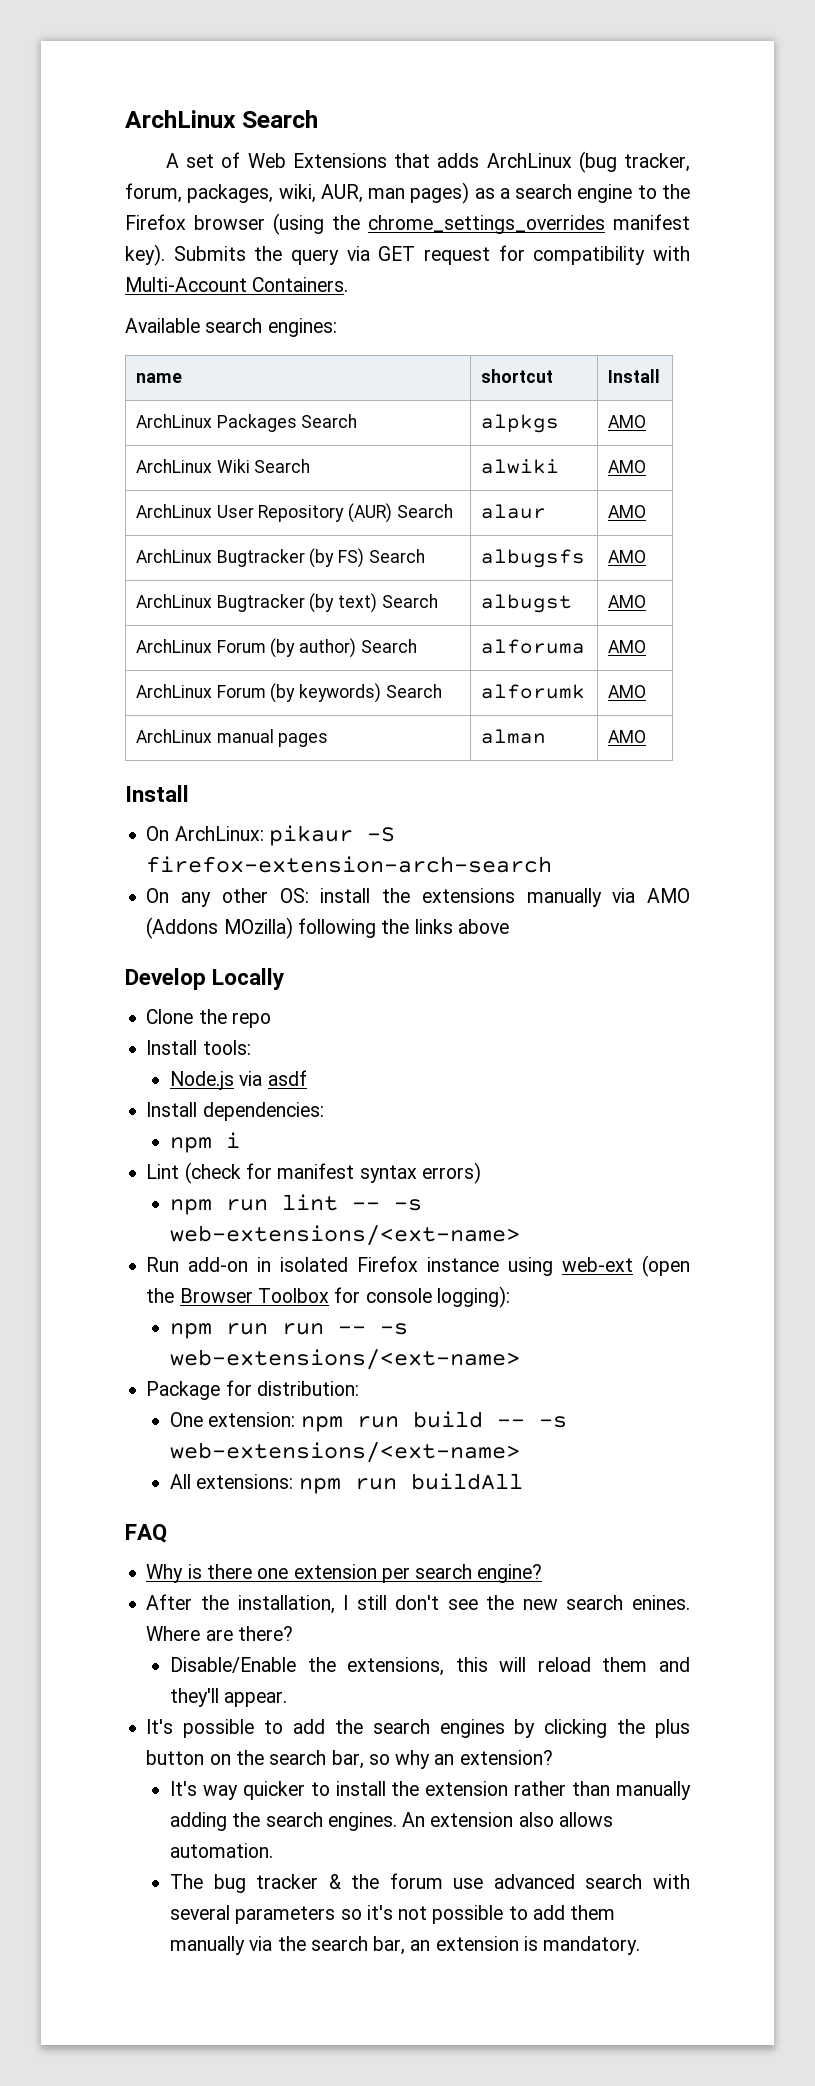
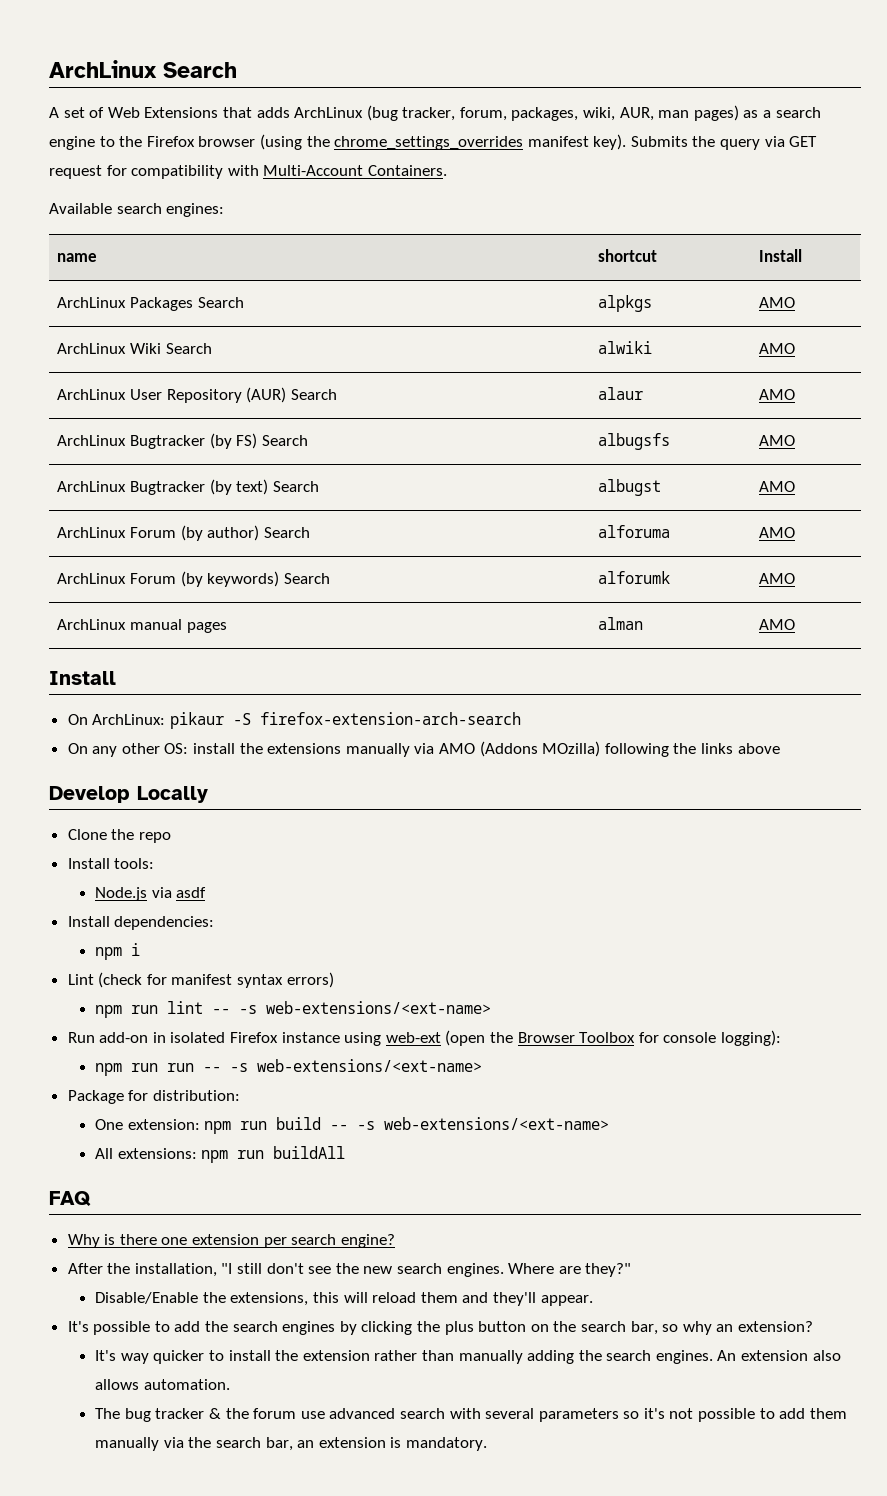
- After the installation, I still don't see the new search enines.
+ After the installation, "I still don't see the new search engines.
- Where are there?
+ Where are they?"

